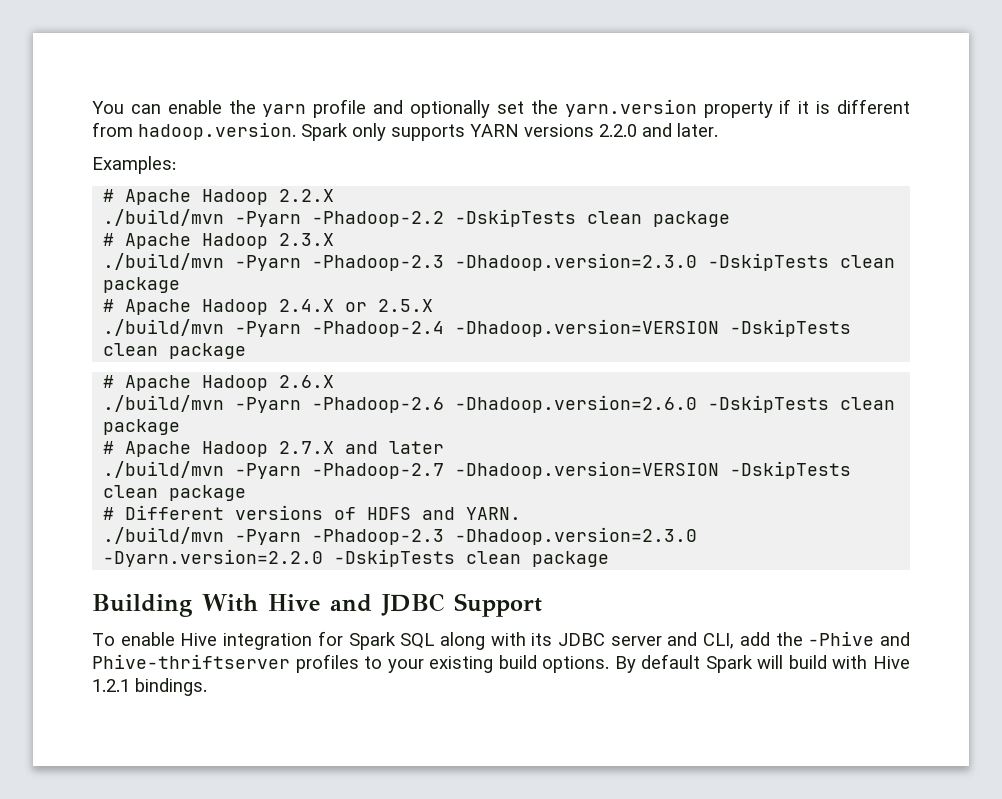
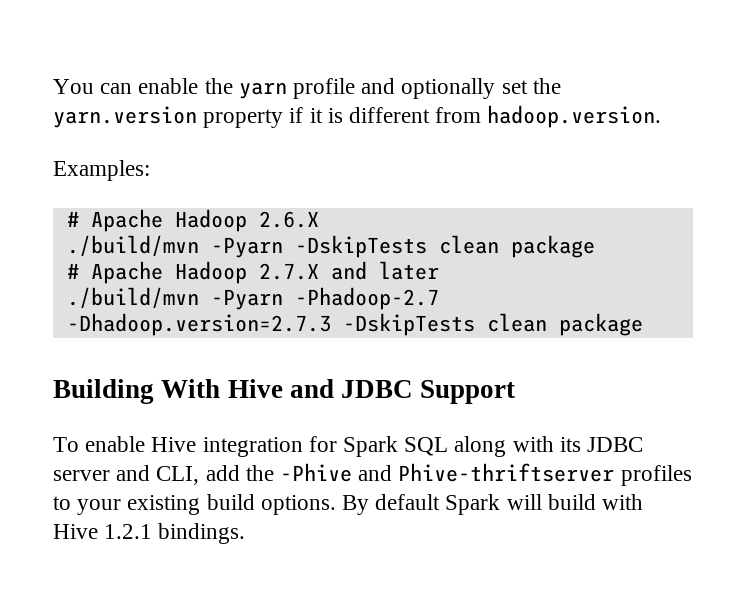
- You can enable the yarn profile and optionally set the yarn.version property if it is different from hadoop.version. Spark only supports YARN versions 2.2.0 and later.
+ You can enable the yarn profile and optionally set the yarn.version property if it is different from hadoop.version.
  Examples:
- # Apache Hadoop 2.2.X
- ./build/mvn -Pyarn -Phadoop-2.2 -DskipTests clean package
- # Apache Hadoop 2.3.X
- ./build/mvn -Pyarn -Phadoop-2.3 -Dhadoop.version=2.3.0 -DskipTests clean package
- # Apache Hadoop 2.4.X or 2.5.X
- ./build/mvn -Pyarn -Phadoop-2.4 -Dhadoop.version=VERSION -DskipTests clean package
- ./build/mvn -Pyarn -Phadoop-2.6 -Dhadoop.version=2.6.0 -DskipTests clean package
+ ./build/mvn -Pyarn -DskipTests clean package
- ./build/mvn -Pyarn -Phadoop-2.7 -Dhadoop.version=VERSION -DskipTests clean package
- # Different versions of HDFS and YARN.
- ./build/mvn -Pyarn -Phadoop-2.3 -Dhadoop.version=2.3.0 -Dyarn.version=2.2.0 -DskipTests clean package
+ ./build/mvn -Pyarn -Phadoop-2.7 -Dhadoop.version=2.7.3 -DskipTests clean package

